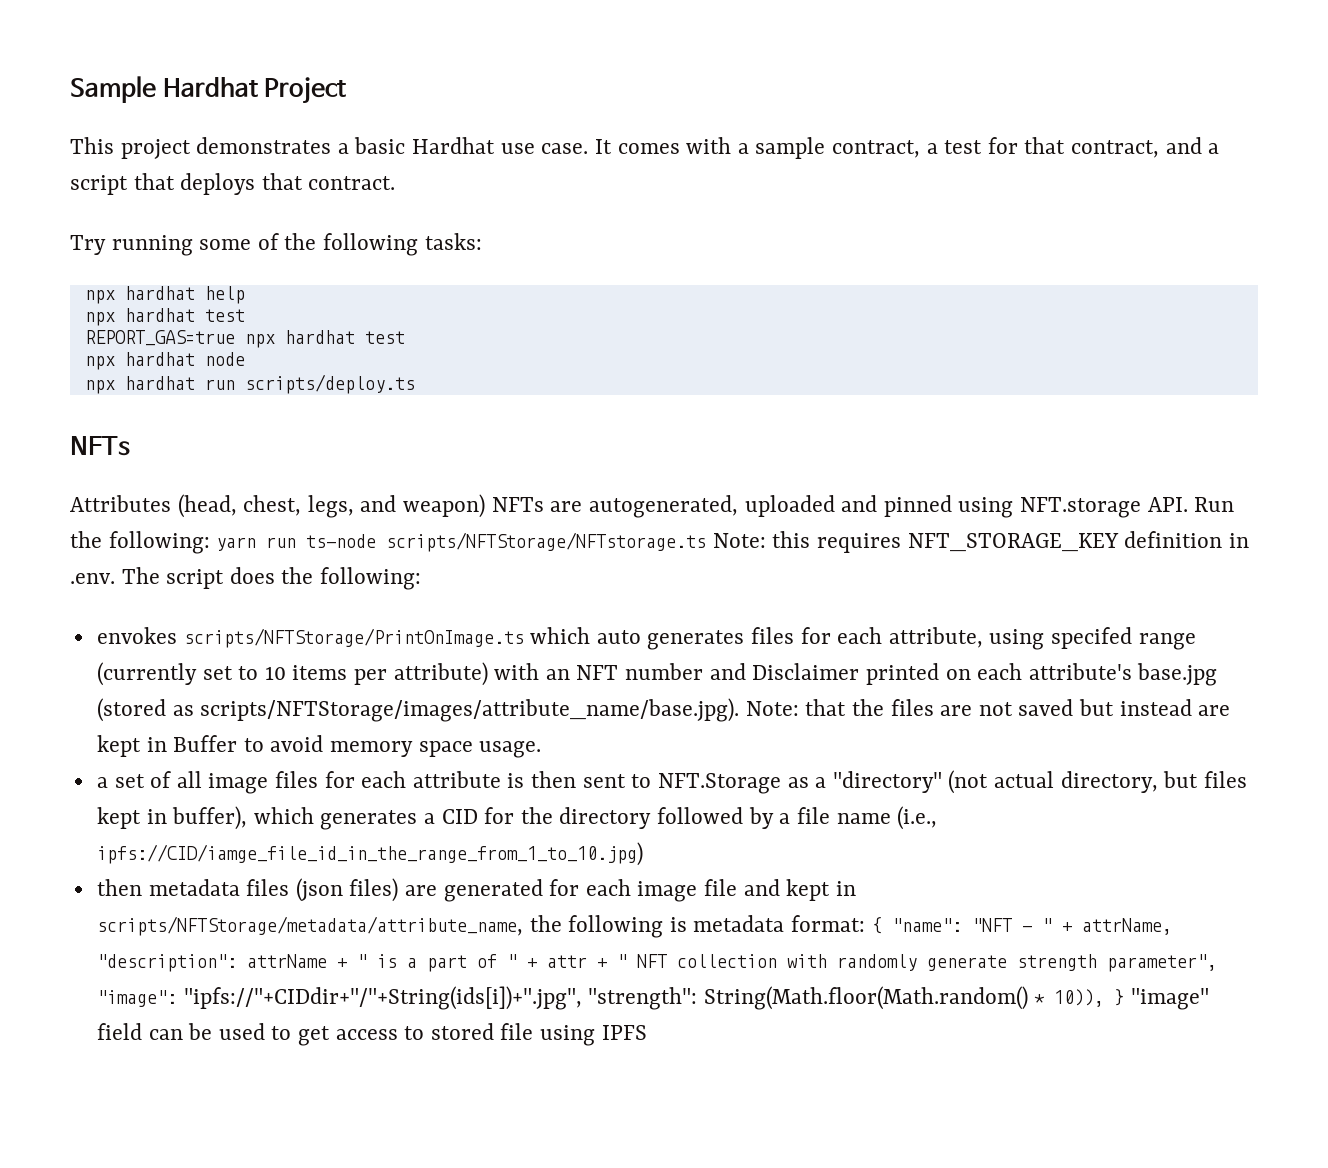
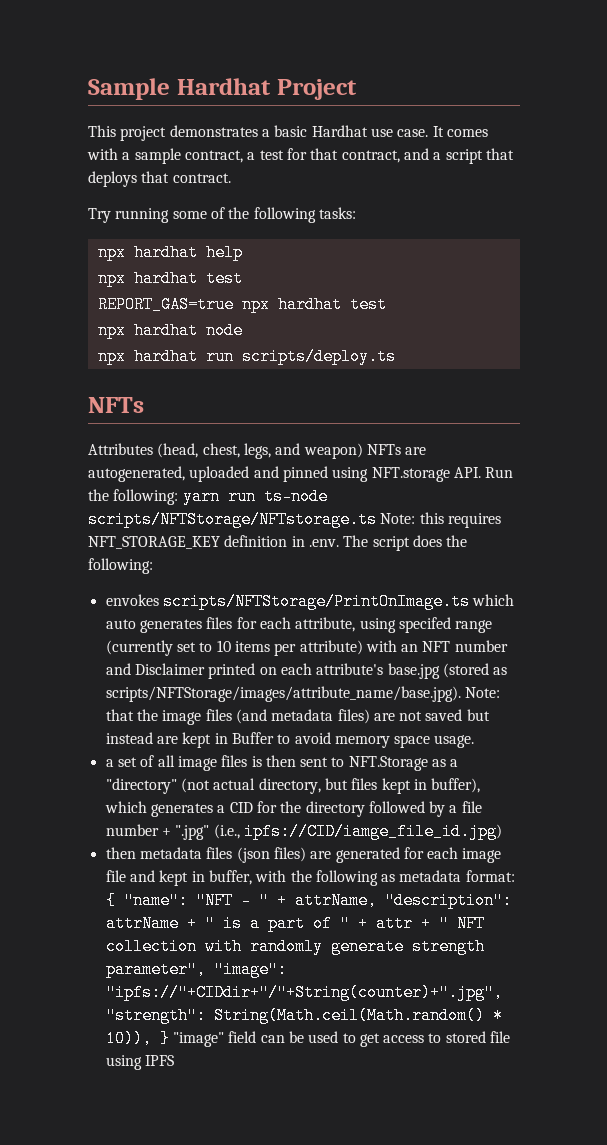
- envokes scripts/NFTStorage/PrintOnImage.ts which auto generates files for each attribute, using specifed range (currently set to 10 items per attribute) with an NFT number and Disclaimer printed on each attribute's base.jpg (stored as scripts/NFTStorage/images/attribute_name/base.jpg). Note: that the files are not saved but instead are kept in Buffer to avoid memory space usage.
+ envokes scripts/NFTStorage/PrintOnImage.ts which auto generates files for each attribute, using specifed range (currently set to 10 items per attribute) with an NFT number and Disclaimer printed on each attribute's base.jpg (stored as scripts/NFTStorage/images/attribute_name/base.jpg). Note: that the image files (and metadata files) are not saved but instead are kept in Buffer to avoid memory space usage.
- a set of all image files for each attribute is then sent to NFT.Storage as a "directory" (not actual directory, but files kept in buffer), which generates a CID for the directory followed by a file name (i.e., ipfs://CID/iamge_file_id_in_the_range_from_1_to_10.jpg)
+ a set of all image files is then sent to NFT.Storage as a "directory" (not actual directory, but files kept in buffer), which generates a CID for the directory followed by a file number + ".jpg" (i.e., ipfs://CID/iamge_file_id.jpg)
- then metadata files (json files) are generated for each image file and kept in scripts/NFTStorage/metadata/attribute_name, the following is metadata format: { "name": "NFT - " + attrName, "description": attrName + " is a part of " + attr + " NFT collection with randomly generate strength parameter", "image": "ipfs://"+CIDdir+"/"+String(ids[i])+".jpg", "strength": String(Math.floor(Math.random() * 10)), } "image" field can be used to get access to stored file using IPFS
+ then metadata files (json files) are generated for each image file and kept in buffer, with the following as metadata format: { "name": "NFT - " + attrName, "description": attrName + " is a part of " + attr + " NFT collection with randomly generate strength parameter", "image": "ipfs://"+CIDdir+"/"+String(counter)+".jpg", "strength": String(Math.ceil(Math.random() * 10)), } "image" field can be used to get access to stored file using IPFS

